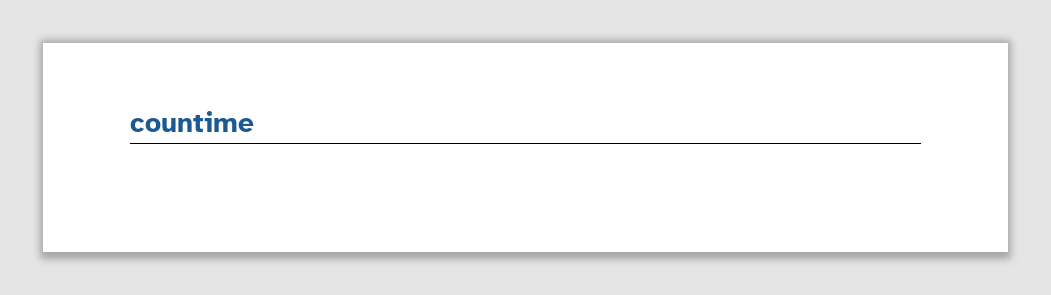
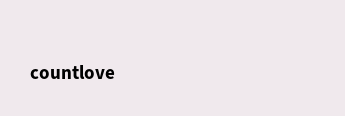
- countime
+ countlove

